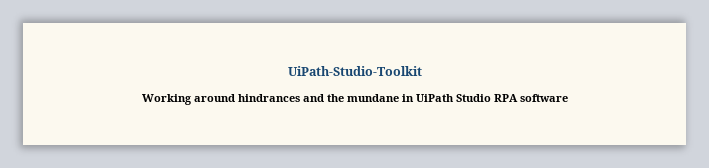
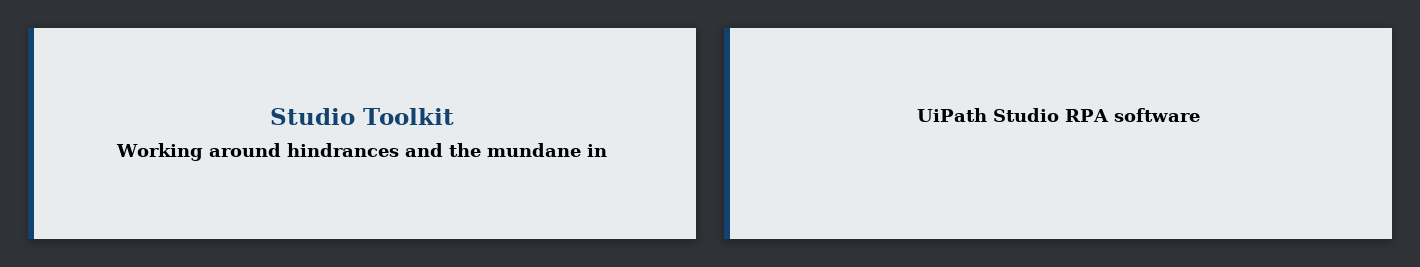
- UiPath-Studio-Toolkit
+ Studio Toolkit

